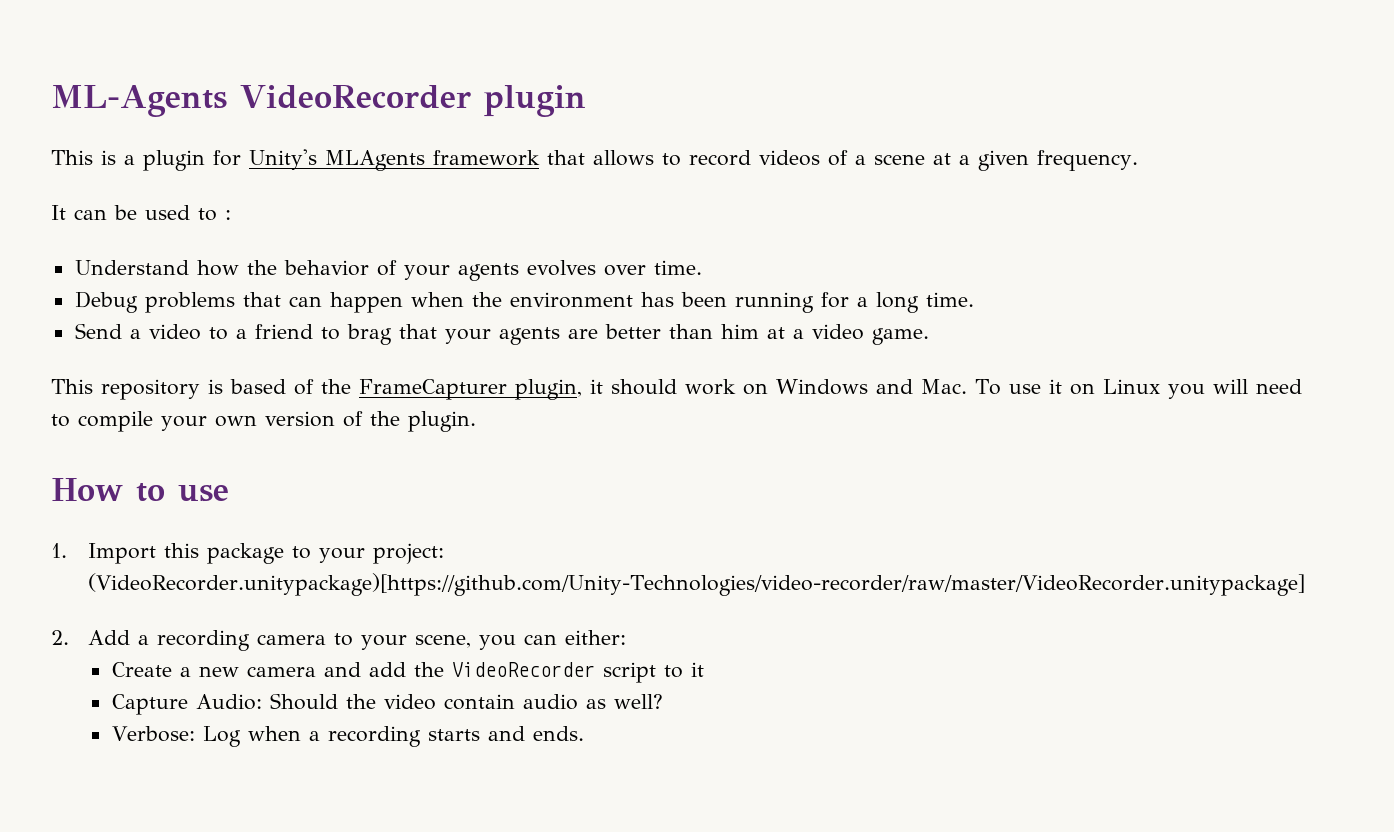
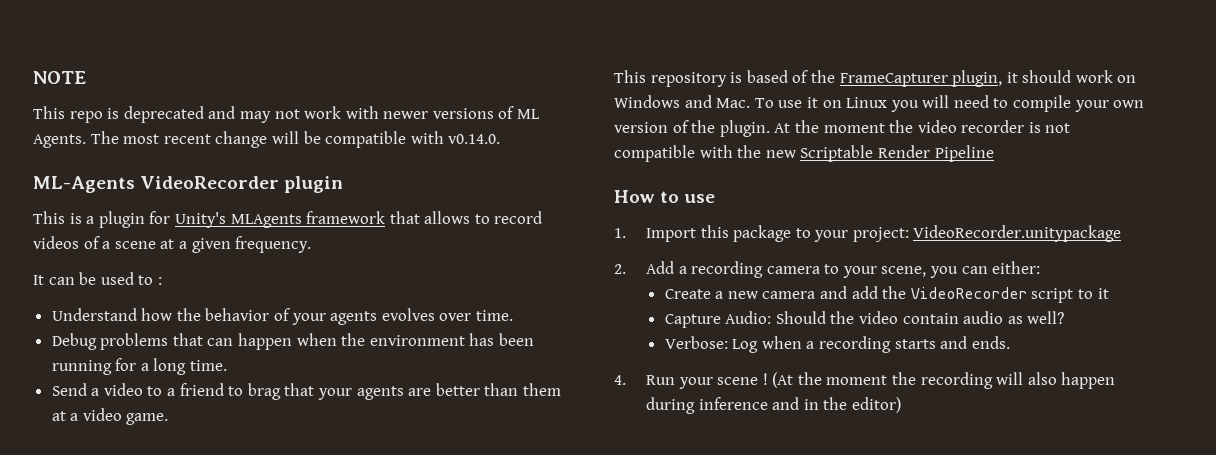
+ NOTE
+ This repo is deprecated and may not work with newer versions of ML Agents. The most recent change will be compatible with v0.14.0.
- Send a video to a friend to brag that your agents are better than him at a video game.
+ Send a video to a friend to brag that your agents are better than them at a video game.
+ At the moment the video recorder is not compatible with the new Scriptable Render Pipeline
- 1. Import this package to your project: (VideoRecorder.unitypackage)[https://github.com/Unity-Technologies/video-recorder/raw/master/VideoRecorder.unitypackage]
+ 1. Import this package to your project: VideoRecorder.unitypackage
+ 4. Run your scene ! (At the moment the recording will also happen during inference and in the editor)

